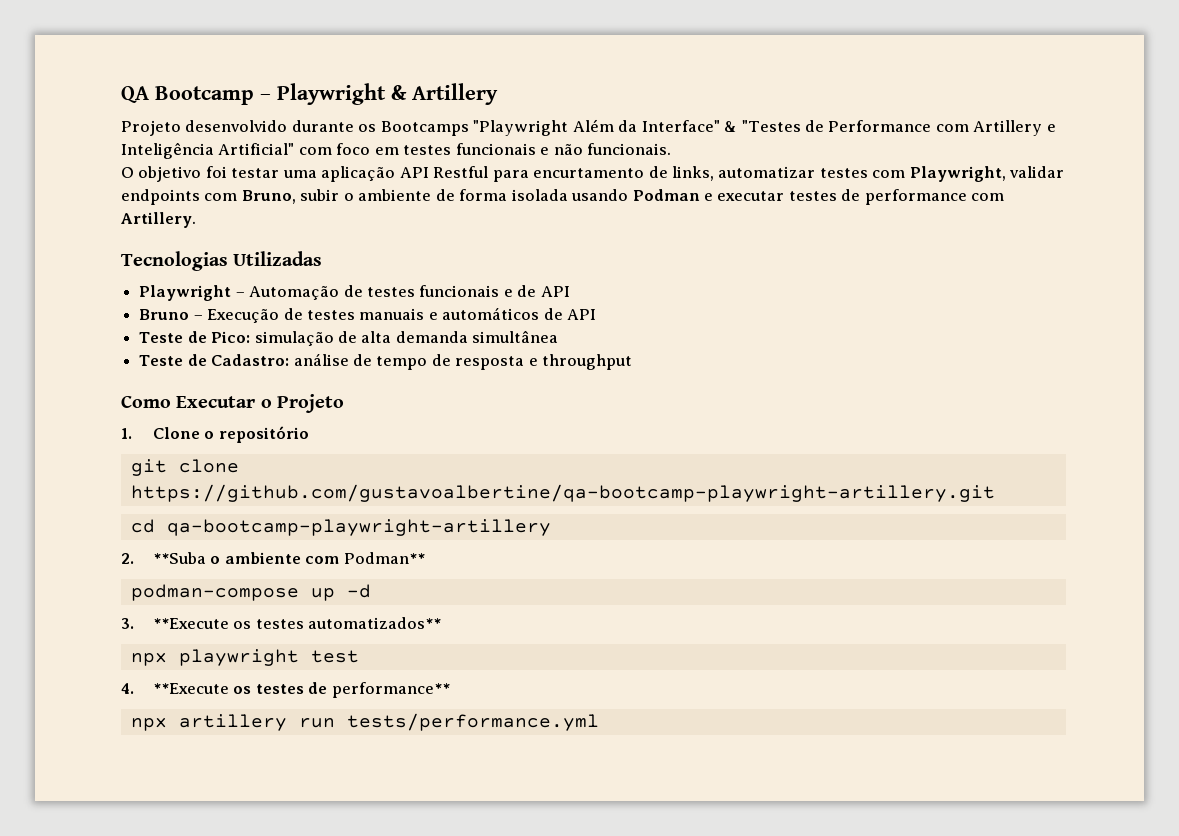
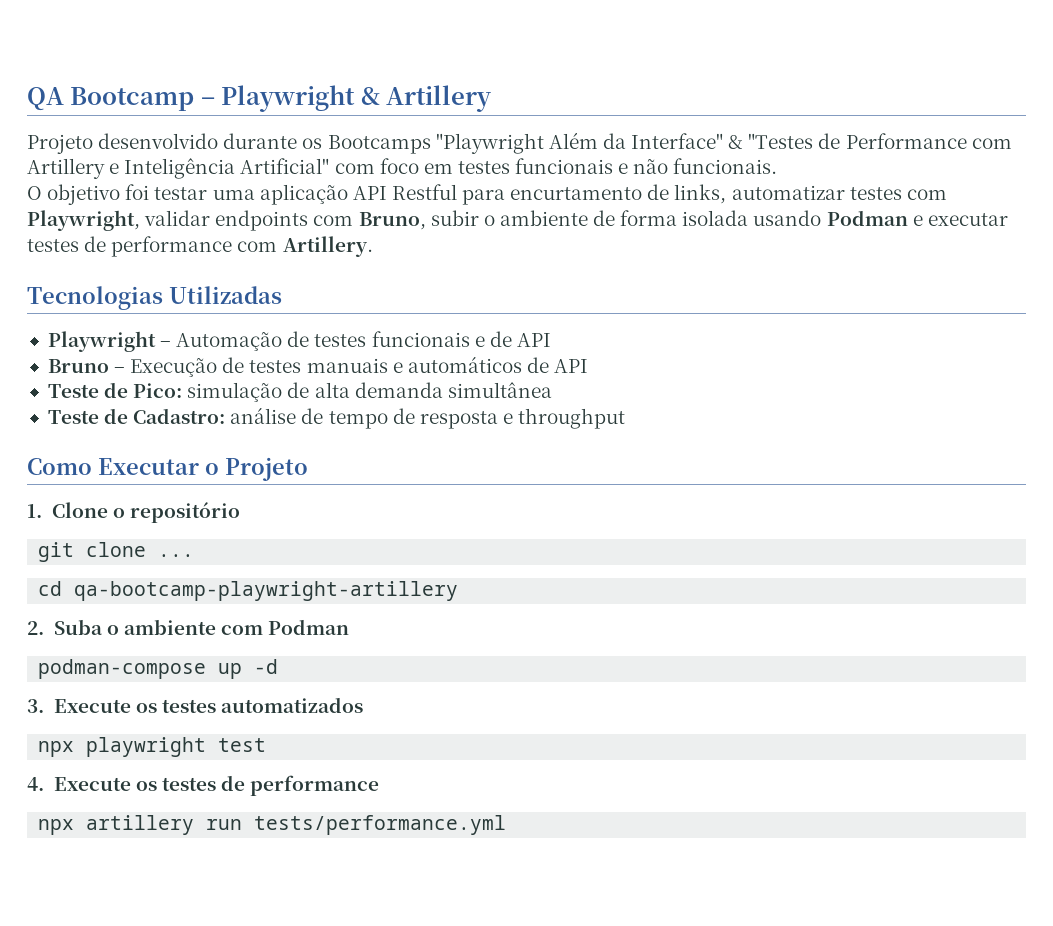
- git clone https://github.com/gustavoalbertine/qa-bootcamp-playwright-artillery.git
+ git clone ...
- 2. **Suba o ambiente com Podman**
+ 2. Suba o ambiente com Podman
- 3. **Execute os testes automatizados**
+ 3. Execute os testes automatizados
- 4. **Execute os testes de performance**
+ 4. Execute os testes de performance

